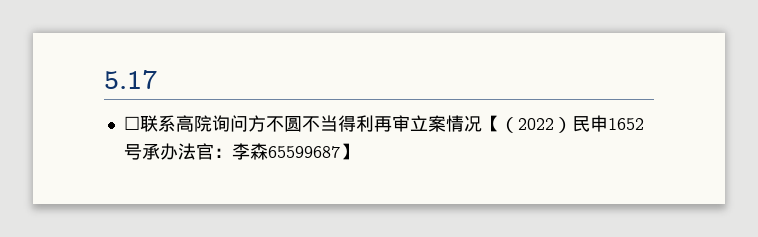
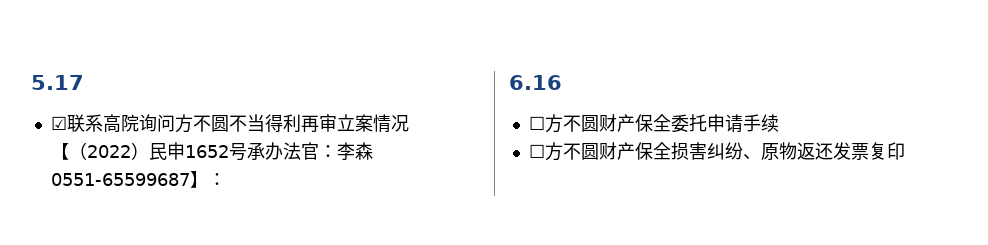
- ☐联系高院询问方不圆不当得利再审立案情况【（2022）民申1652号承办法官：李森65599687】
+ ☑联系高院询问方不圆不当得利再审立案情况【（2022）民申1652号承办法官：李森0551-65599687】：
+ 6.16
+ ☐方不圆财产保全委托申请手续
+ ☐方不圆财产保全损害纠纷、原物返还发票复印

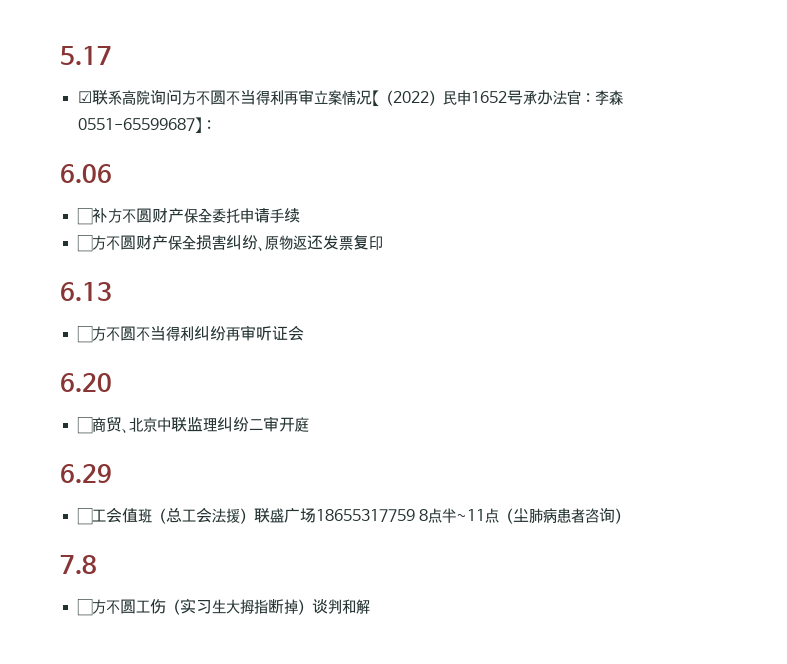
- 6.16
- ☐方不圆财产保全委托申请手续
+ 6.06
+ ☐补方不圆财产保全委托申请手续
+ 6.13
+ ☐方不圆不当得利纠纷再审听证会
+ 6.20
+ ☐商贸、北京中联监理纠纷二审开庭
+ 6.29
+ ☐工会值班（总工会法援）联盛广场18655317759 8点半~11点（尘肺病患者咨询）
+ 7.8
+ ☐方不圆工伤（实习生大拇指断掉）谈判和解

